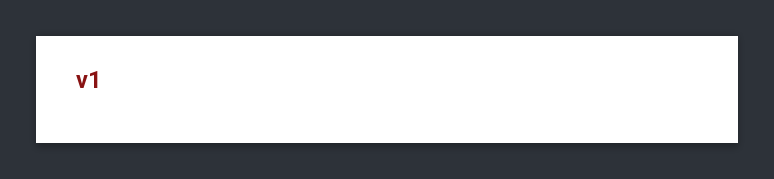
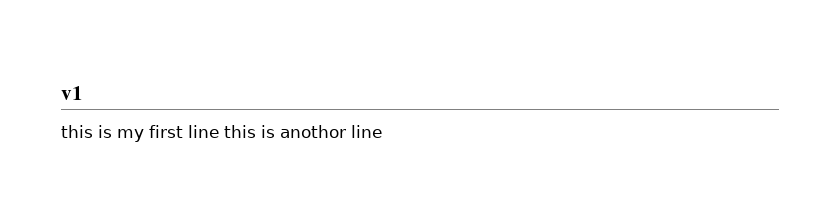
+ this is my first line this is anothor line

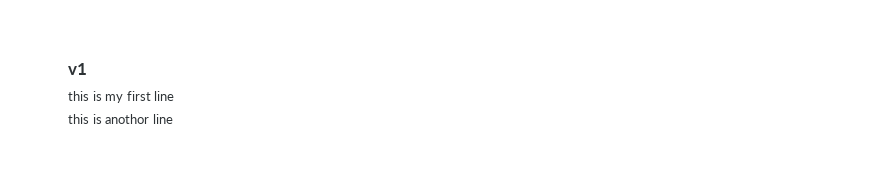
- this is my first line this is anothor line
+ this is my first line
+ this is anothor line

